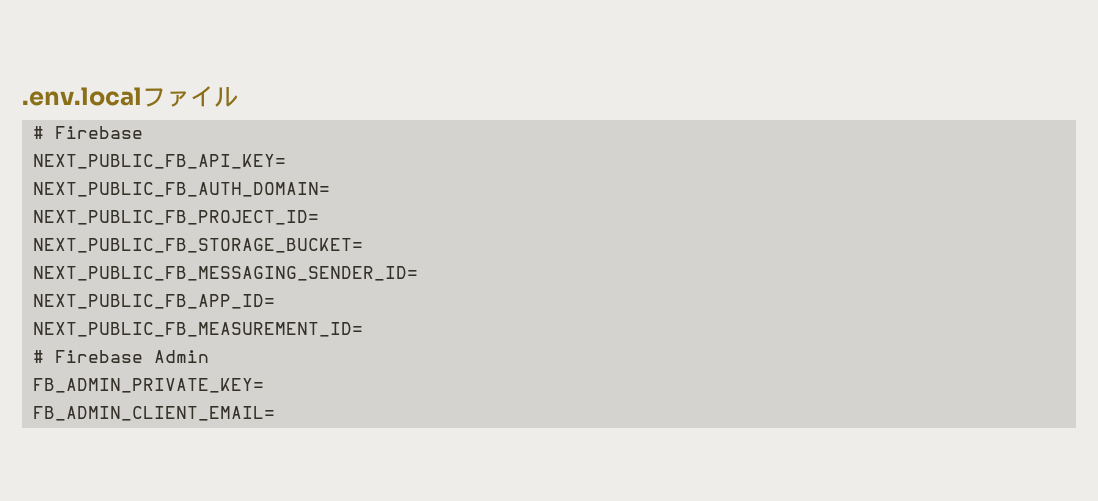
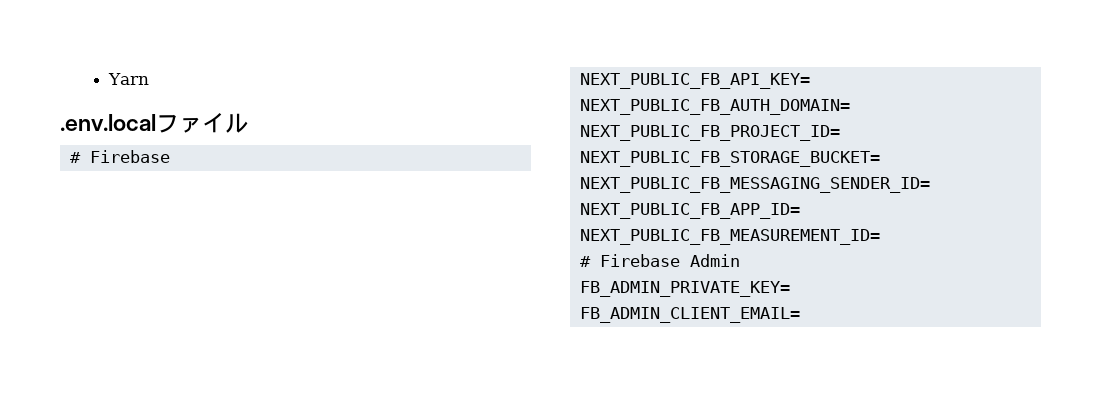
+ Yarn

